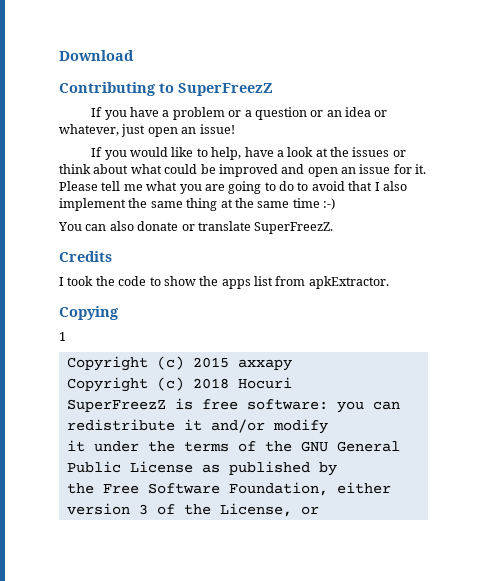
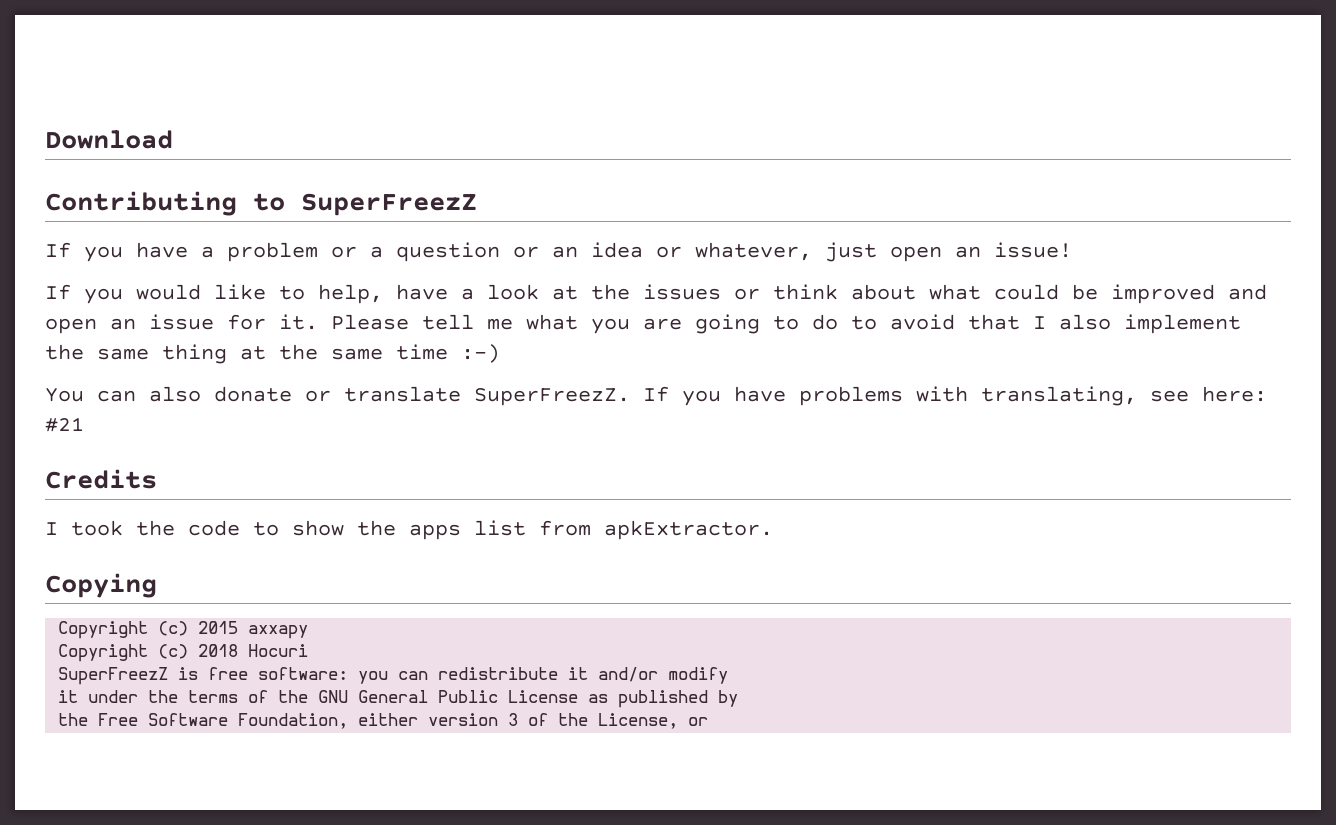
+ If you have problems with translating, see here: #21
  Copying
- 1

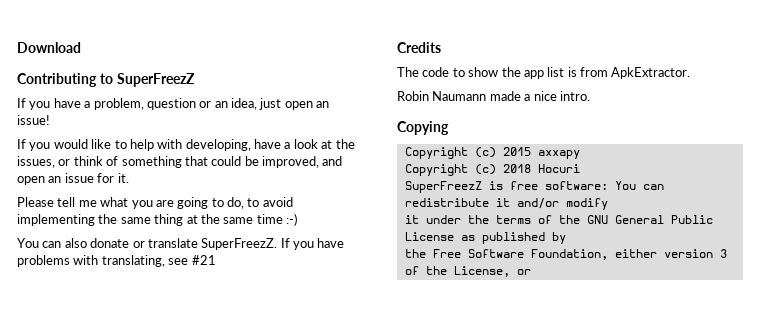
- If you have a problem or a question or an idea or whatever, just open an issue!
+ If you have a problem, question or an idea, just open an issue!
- If you would like to help, have a look at the issues or think about what could be improved and open an issue for it. Please tell me what you are going to do to avoid that I also implement the same thing at the same time :-)
+ If you would like to help with developing, have a look at the issues, or think of something that could be improved, and open an issue for it.
+ Please tell me what you are going to do, to avoid implementing the same thing at the same time :-)
- If you have problems with translating, see here: #21
+ If you have problems with translating, see #21
- I took the code to show the apps list from apkExtractor.
+ The code to show the app list is from ApkExtractor.
+ Robin Naumann made a nice intro.
- SuperFreezZ is free software: you can redistribute it and/or modify
+ SuperFreezZ is free software: You can redistribute it and/or modify

